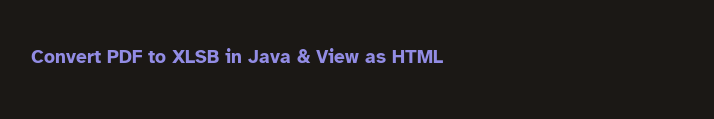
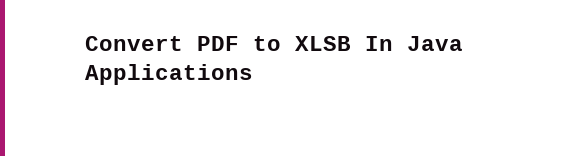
- Convert PDF to XLSB in Java & View as HTML
+ Convert PDF to XLSB In Java Applications

